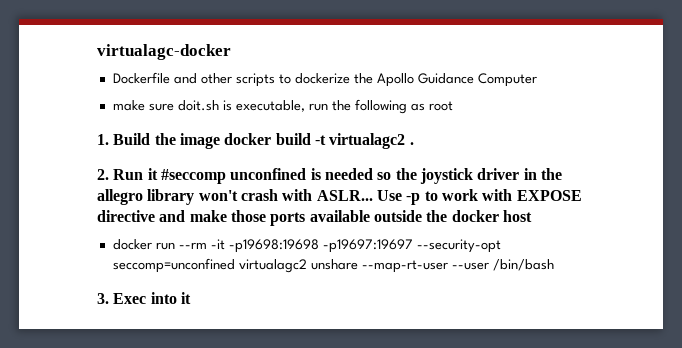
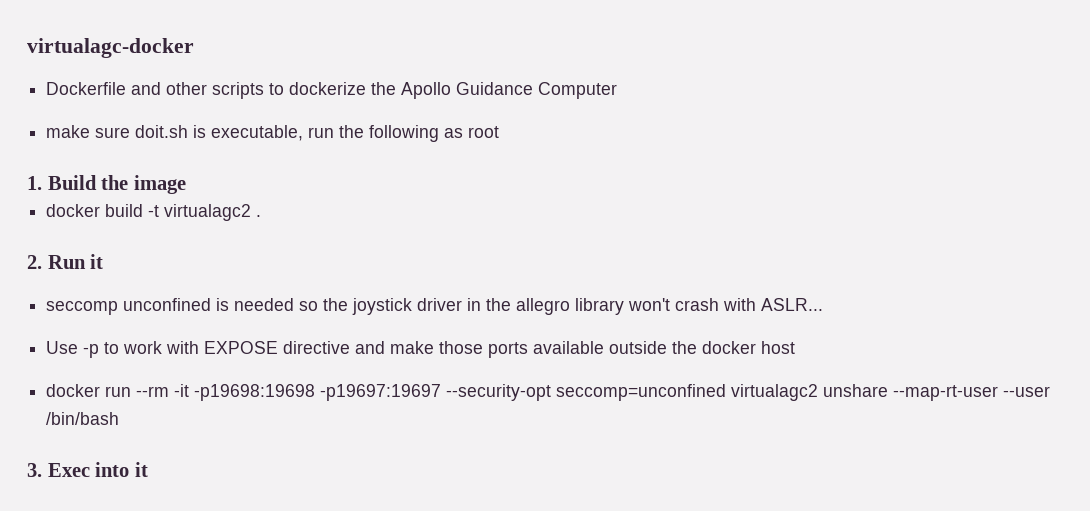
- 1. Build the image docker build -t virtualagc2 .
+ 1. Build the image
+ docker build -t virtualagc2 .
- 2. Run it #seccomp unconfined is needed so the joystick driver in the allegro library won't crash with ASLR... Use -p to work with EXPOSE directive and make those ports available outside the docker host
+ 2. Run it
+ seccomp unconfined is needed so the joystick driver in the allegro library won't crash with ASLR...
+ Use -p to work with EXPOSE directive and make those ports available outside the docker host

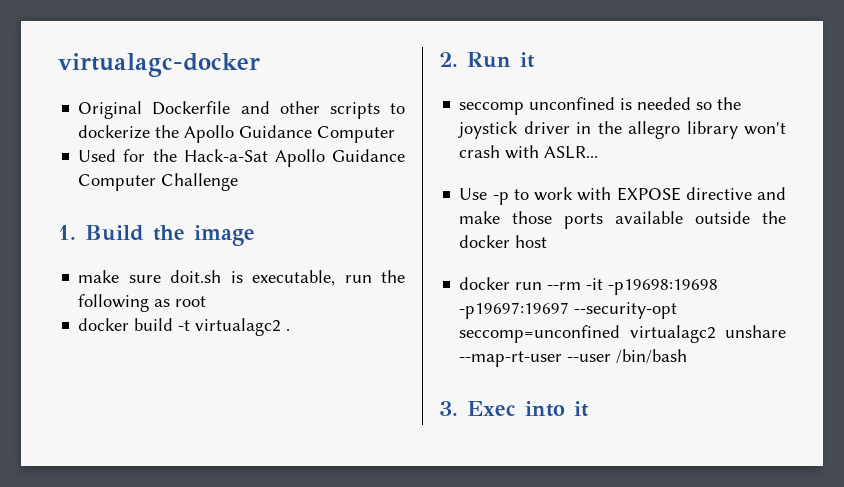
- Dockerfile and other scripts to dockerize the Apollo Guidance Computer
+ Original Dockerfile and other scripts to dockerize the Apollo Guidance Computer
+ Used for the Hack-a-Sat Apollo Guidance Computer Challenge
+ 1. Build the image
- 1. Build the image

